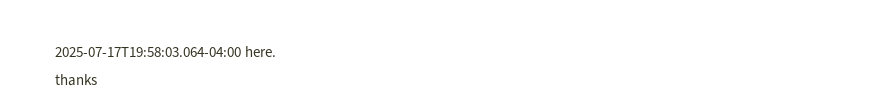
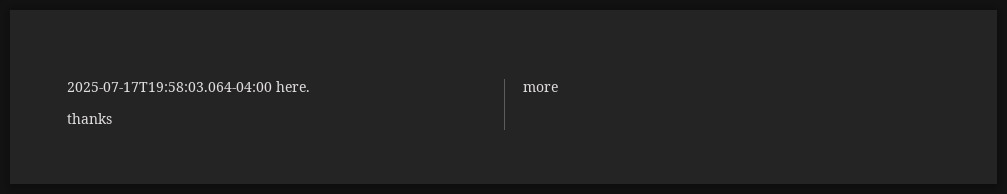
+ more

